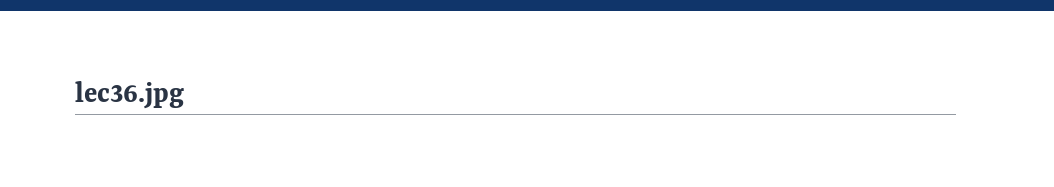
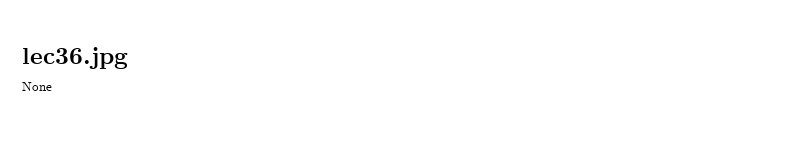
+ None

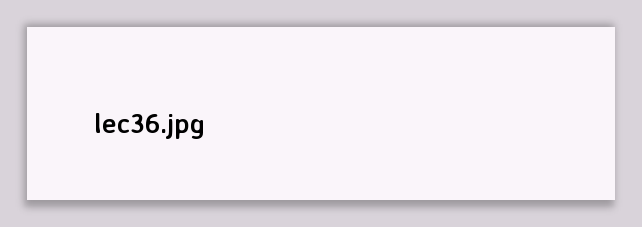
- None

